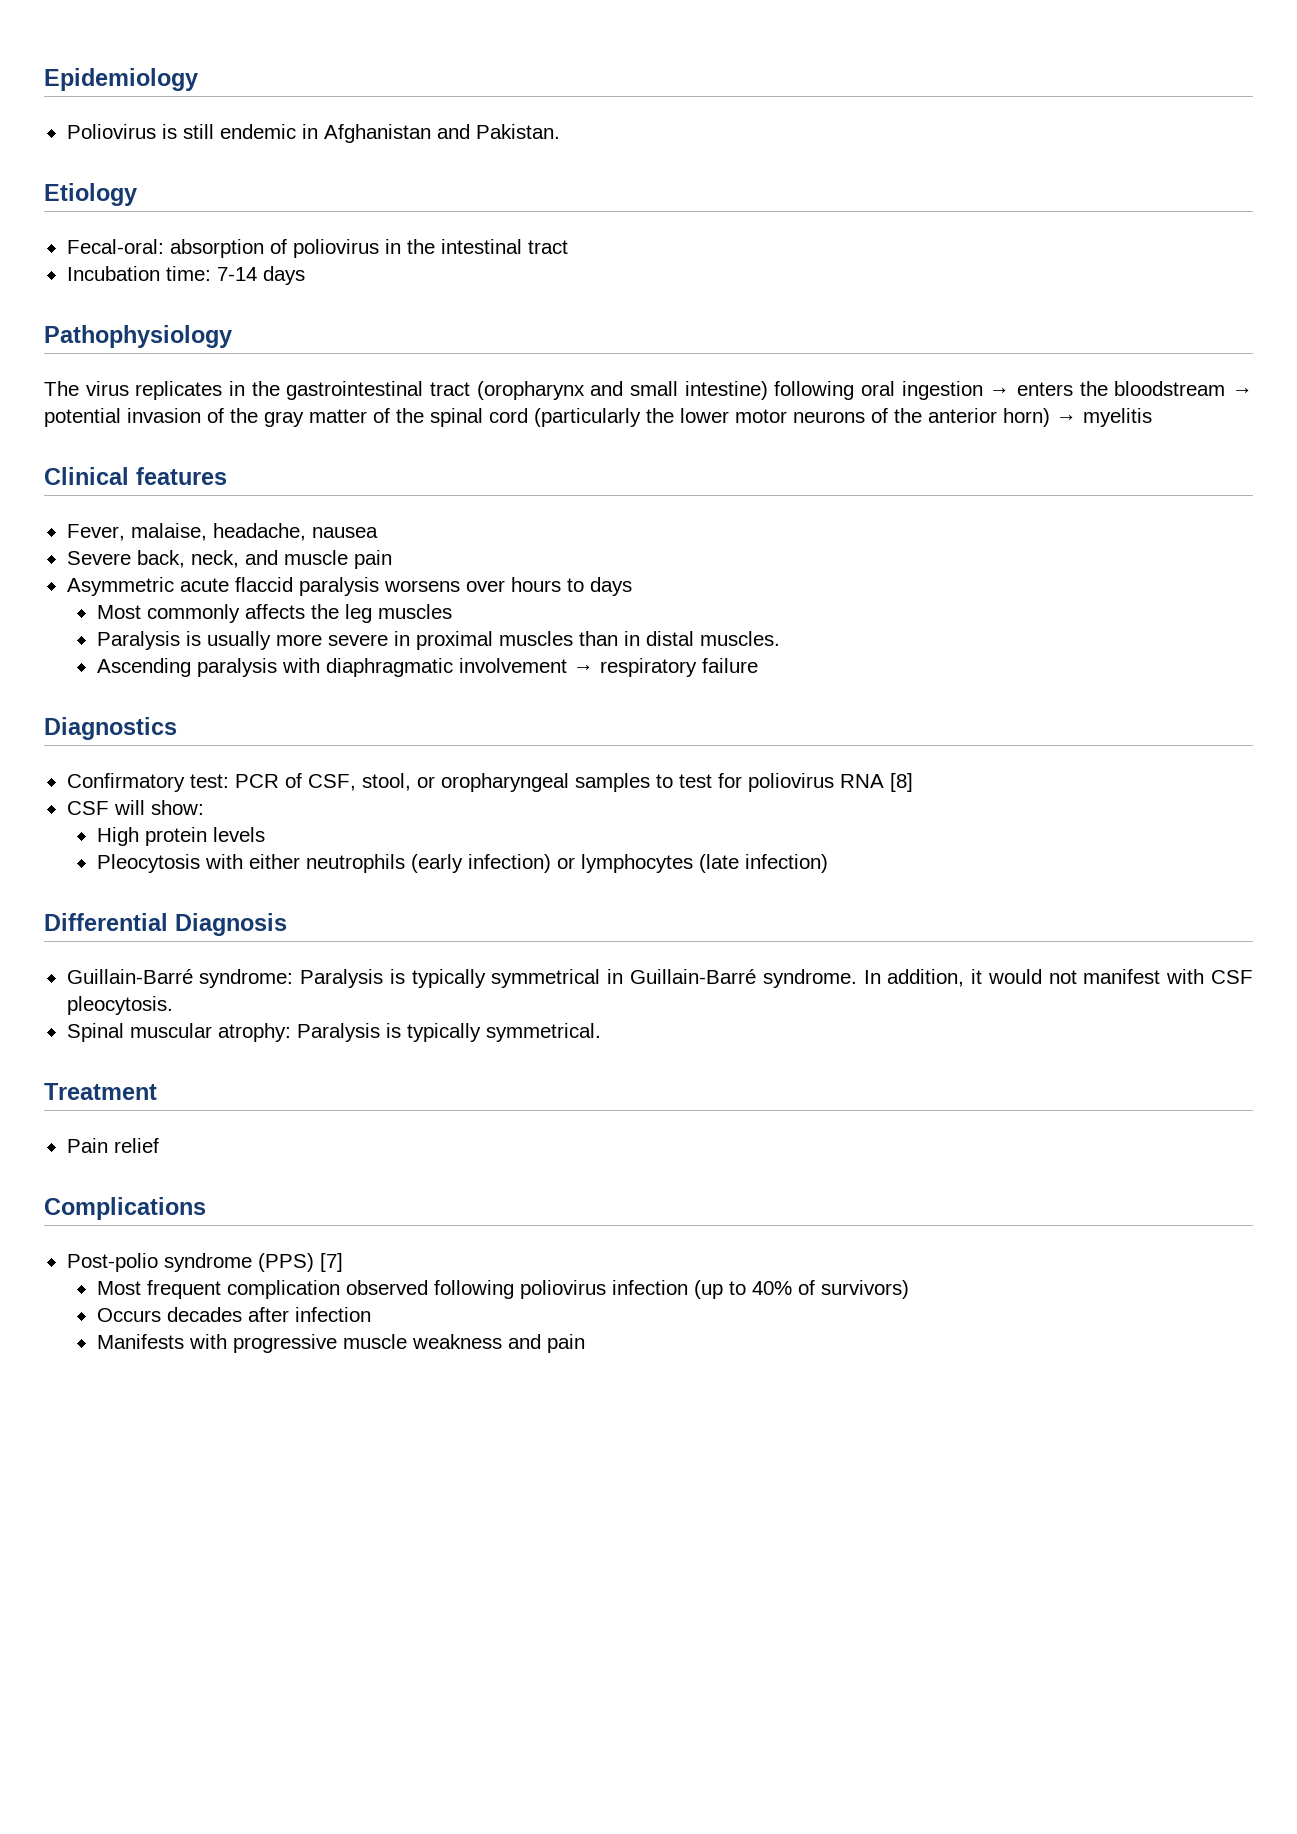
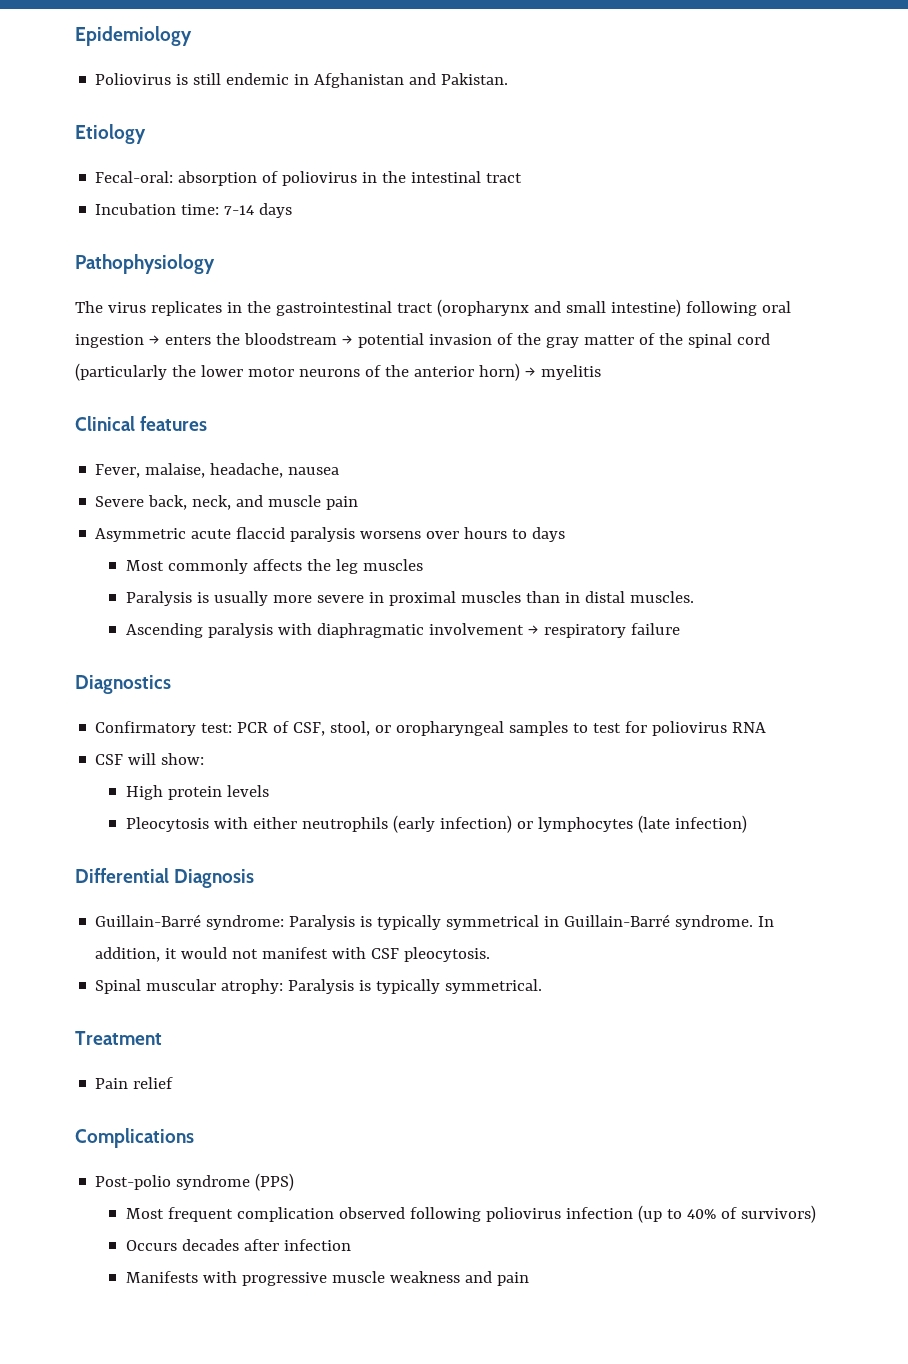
- Confirmatory test: PCR of CSF, stool, or oropharyngeal samples to test for poliovirus RNA [8]
+ Confirmatory test: PCR of CSF, stool, or oropharyngeal samples to test for poliovirus RNA
- Post-polio syndrome (PPS) [7]
+ Post-polio syndrome (PPS)

